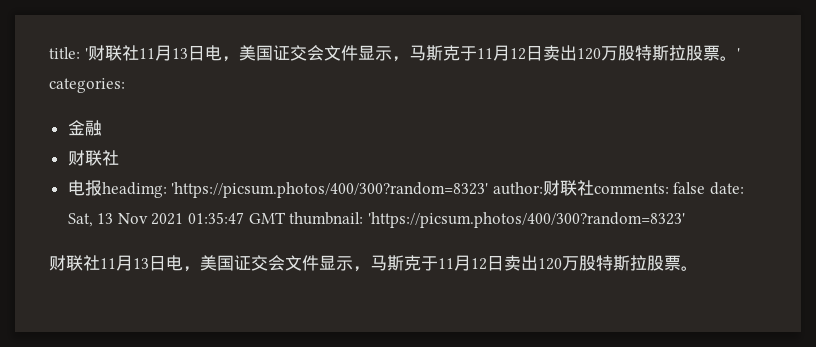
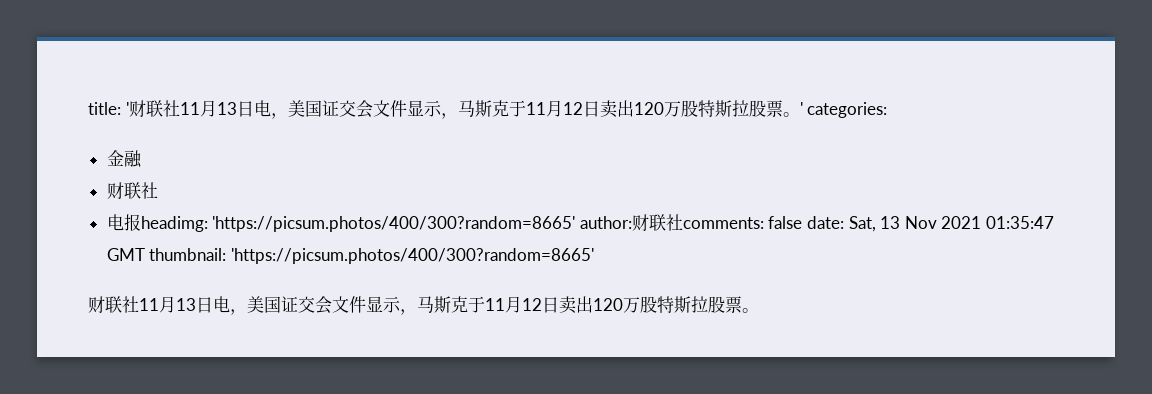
- 电报headimg: 'https://picsum.photos/400/300?random=8323' author:财联社comments: false date: Sat, 13 Nov 2021 01:35:47 GMT thumbnail: 'https://picsum.photos/400/300?random=8323'
+ 电报headimg: 'https://picsum.photos/400/300?random=8665' author:财联社comments: false date: Sat, 13 Nov 2021 01:35:47 GMT thumbnail: 'https://picsum.photos/400/300?random=8665'

